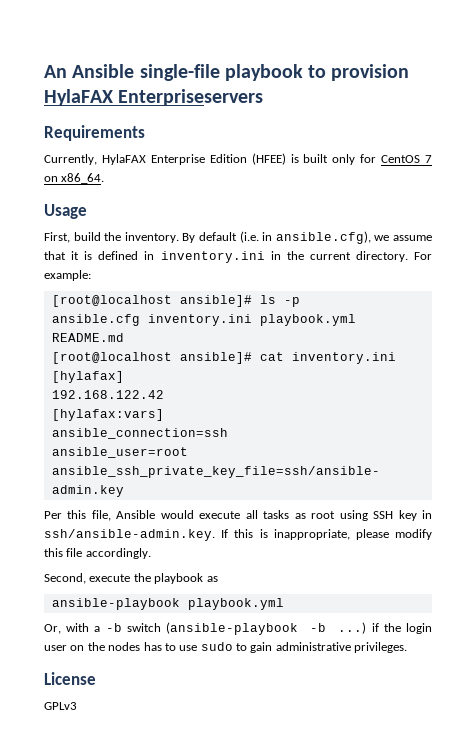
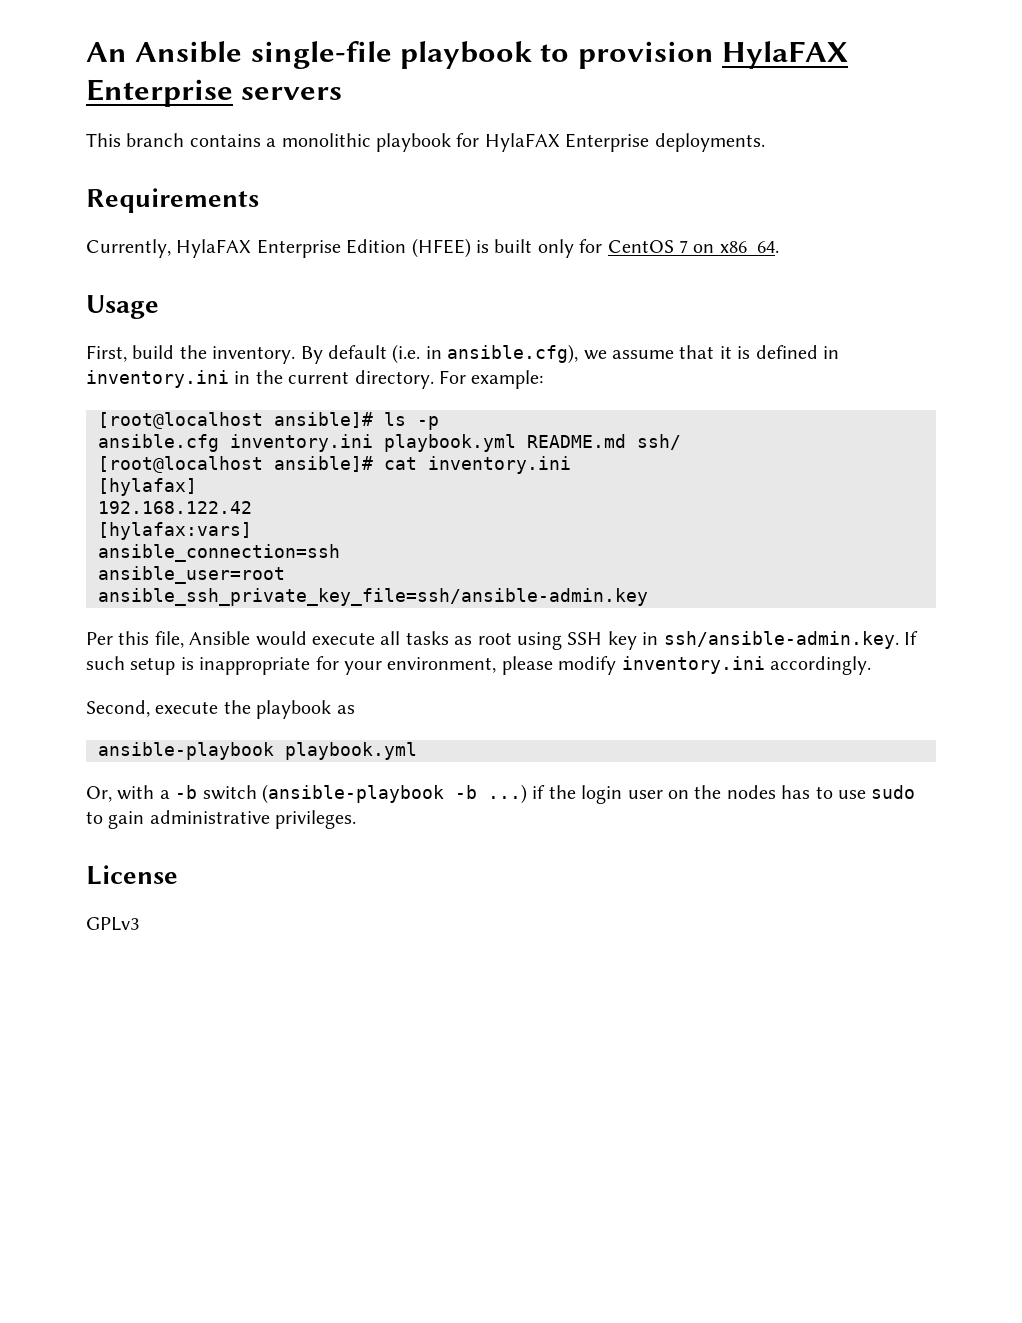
- An Ansible single-file playbook to provision HylaFAX Enterpriseservers
+ An Ansible single-file playbook to provision HylaFAX Enterprise servers
+ This branch contains a monolithic playbook for HylaFAX Enterprise deployments.
- ansible.cfg inventory.ini playbook.yml README.md
+ ansible.cfg inventory.ini playbook.yml README.md ssh/
- Per this file, Ansible would execute all tasks as root using SSH key in ssh/ansible-admin.key. If this is inappropriate, please modify this file accordingly.
+ Per this file, Ansible would execute all tasks as root using SSH key in ssh/ansible-admin.key. If such setup is inappropriate for your environment, please modify inventory.ini accordingly.

